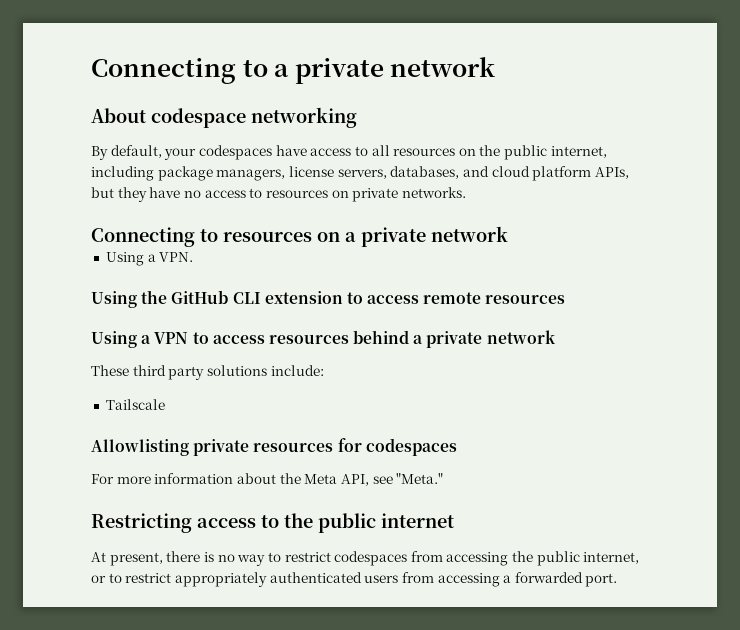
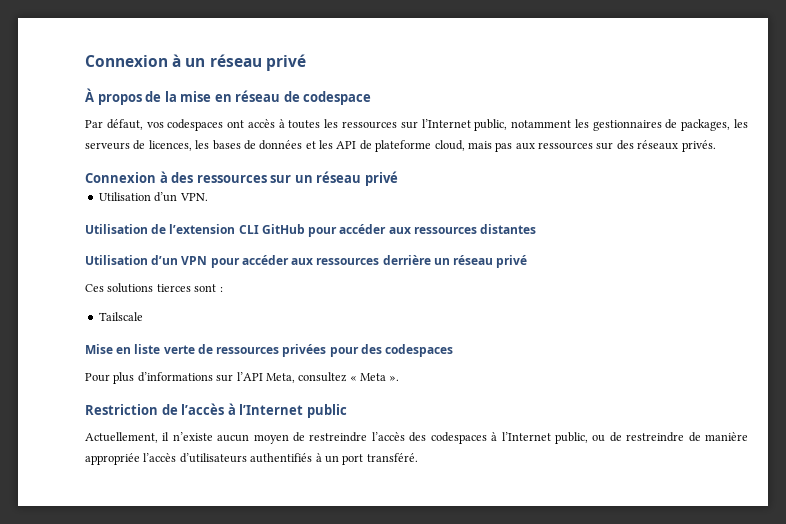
- Connecting to a private network
- About codespace networking
- By default, your codespaces have access to all resources on the public internet, including package managers, license servers, databases, and cloud platform APIs, but they have no access to resources on private networks.
- Connecting to resources on a private network
- Using a VPN.
- Using the GitHub CLI extension to access remote resources
- Using a VPN to access resources behind a private network
- These third party solutions include:
+ Connexion à un réseau privé
+ À propos de la mise en réseau de codespace
+ Par défaut, vos codespaces ont accès à toutes les ressources sur l’Internet public, notamment les gestionnaires de packages, les serveurs de licences, les bases de données et les API de plateforme cloud, mais pas aux ressources sur des réseaux privés.
+ Connexion à des ressources sur un réseau privé
+ Utilisation d’un VPN.
+ Utilisation de l’extension CLI GitHub pour accéder aux ressources distantes
+ Utilisation d’un VPN pour accéder aux ressources derrière un réseau privé
+ Ces solutions tierces sont :
  Tailscale
- Allowlisting private resources for codespaces
- For more information about the Meta API, see "Meta."
- Restricting access to the public internet
- At present, there is no way to restrict codespaces from accessing the public internet, or to restrict appropriately authenticated users from accessing a forwarded port.
+ Mise en liste verte de ressources privées pour des codespaces
+ Pour plus d’informations sur l’API Meta, consultez « Meta ».
+ Restriction de l’accès à l’Internet public
+ Actuellement, il n’existe aucun moyen de restreindre l’accès des codespaces à l’Internet public, ou de restreindre de manière appropriée l’accès d’utilisateurs authentifiés à un port transféré.

